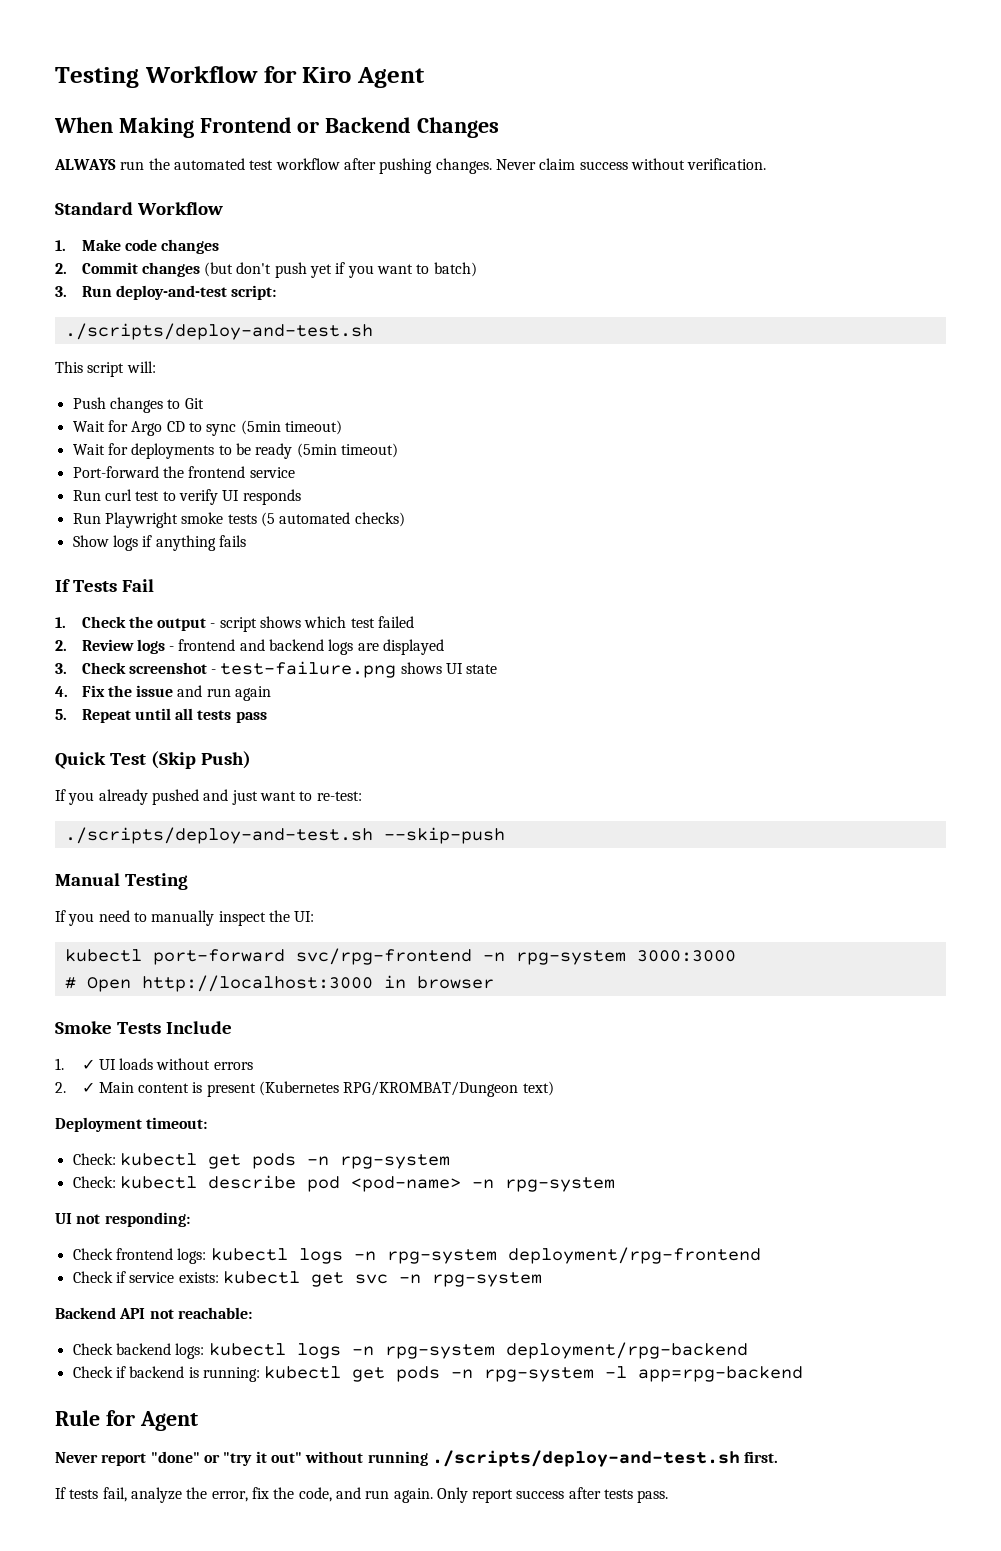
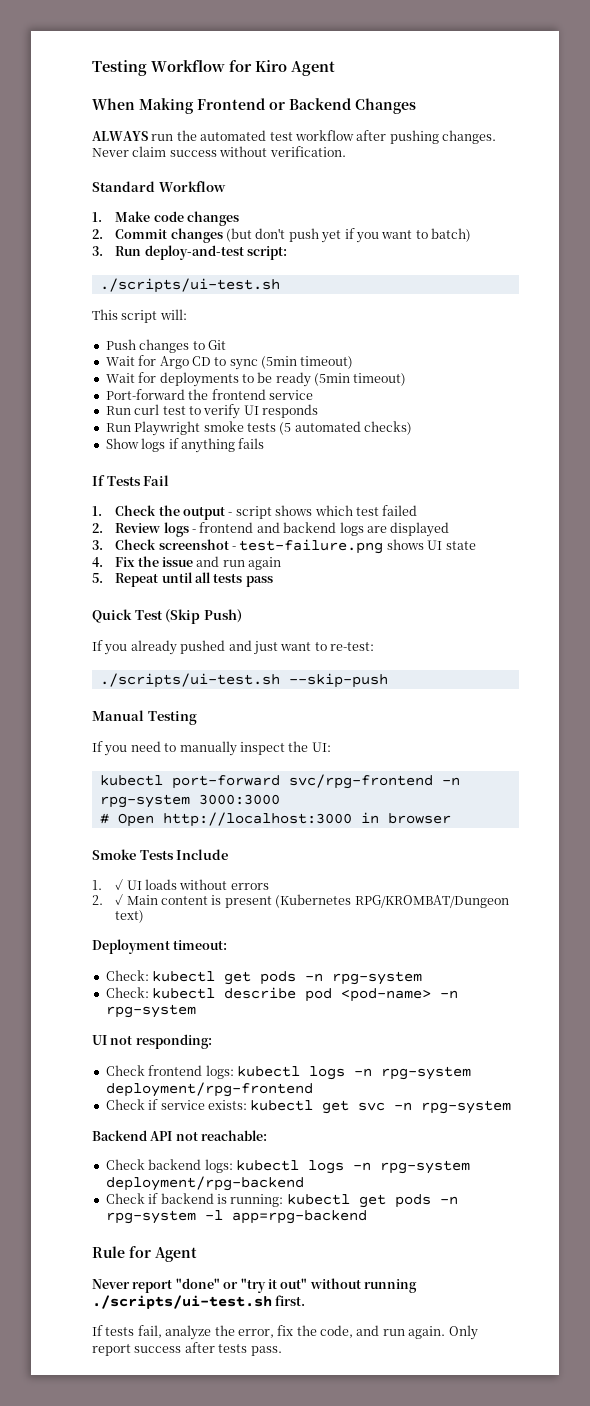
  3. Run deploy-and-test script:
- ./scripts/deploy-and-test.sh
+ ./scripts/ui-test.sh
- ./scripts/deploy-and-test.sh --skip-push
+ ./scripts/ui-test.sh --skip-push
- Never report "done" or "try it out" without running ./scripts/deploy-and-test.sh first.
+ Never report "done" or "try it out" without running ./scripts/ui-test.sh first.

